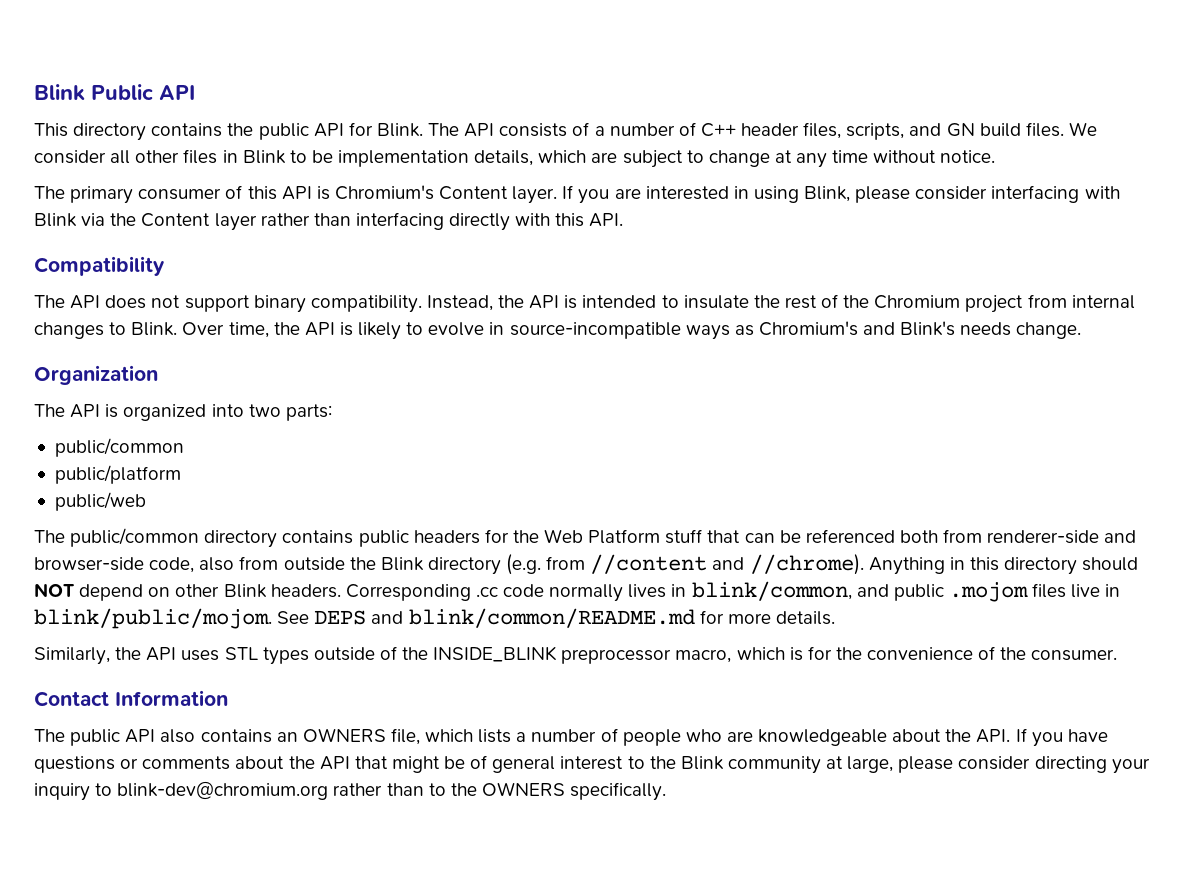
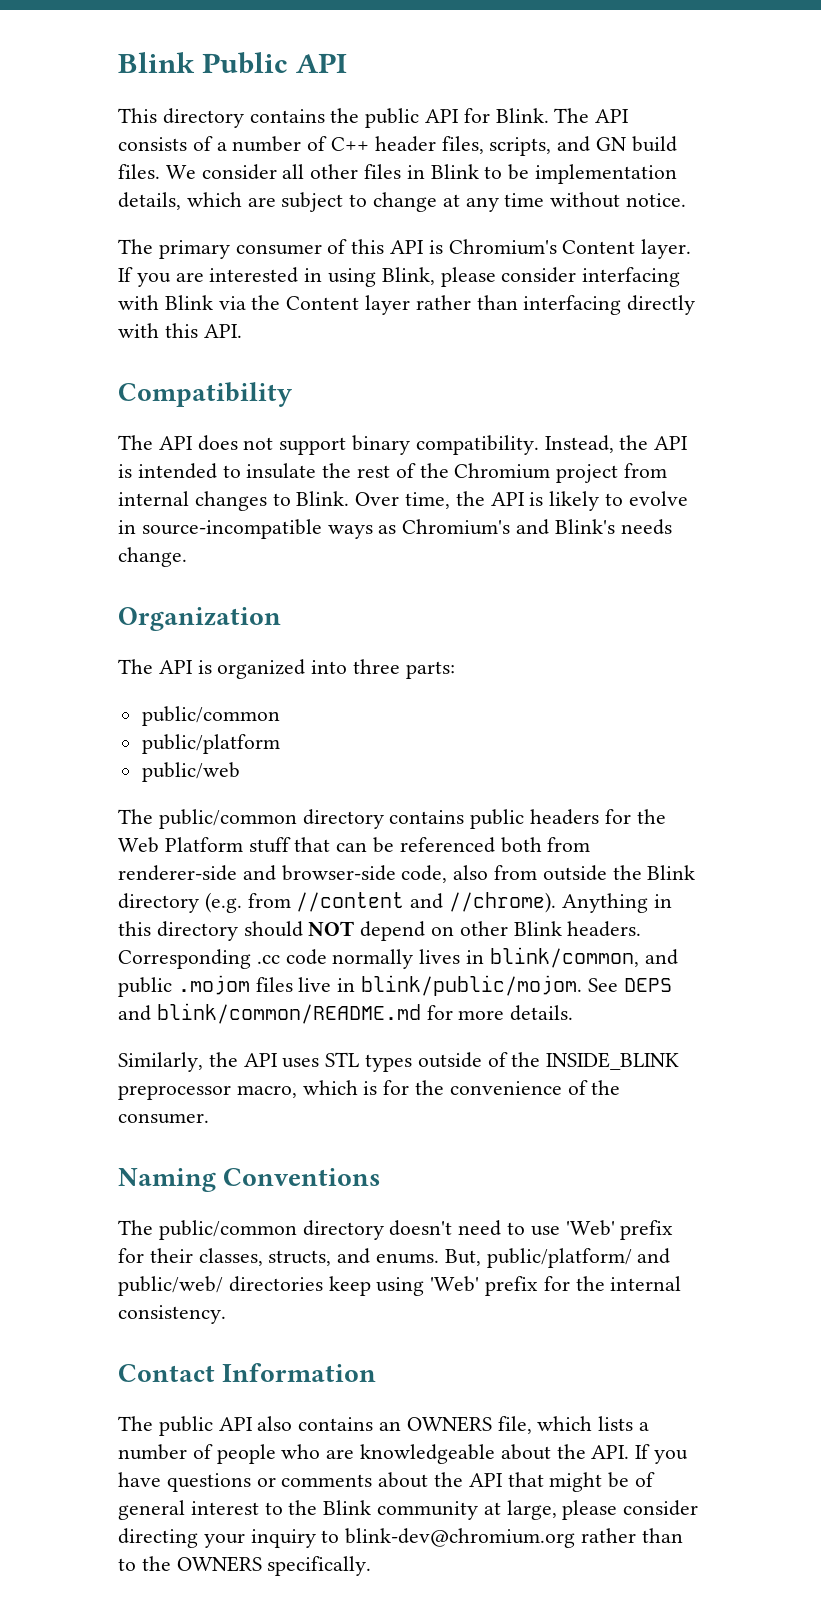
- The API is organized into two parts:
+ The API is organized into three parts:
+ Naming Conventions
+ The public/common directory doesn't need to use 'Web' prefix for their classes, structs, and enums. But, public/platform/ and public/web/ directories keep using 'Web' prefix for the internal consistency.

